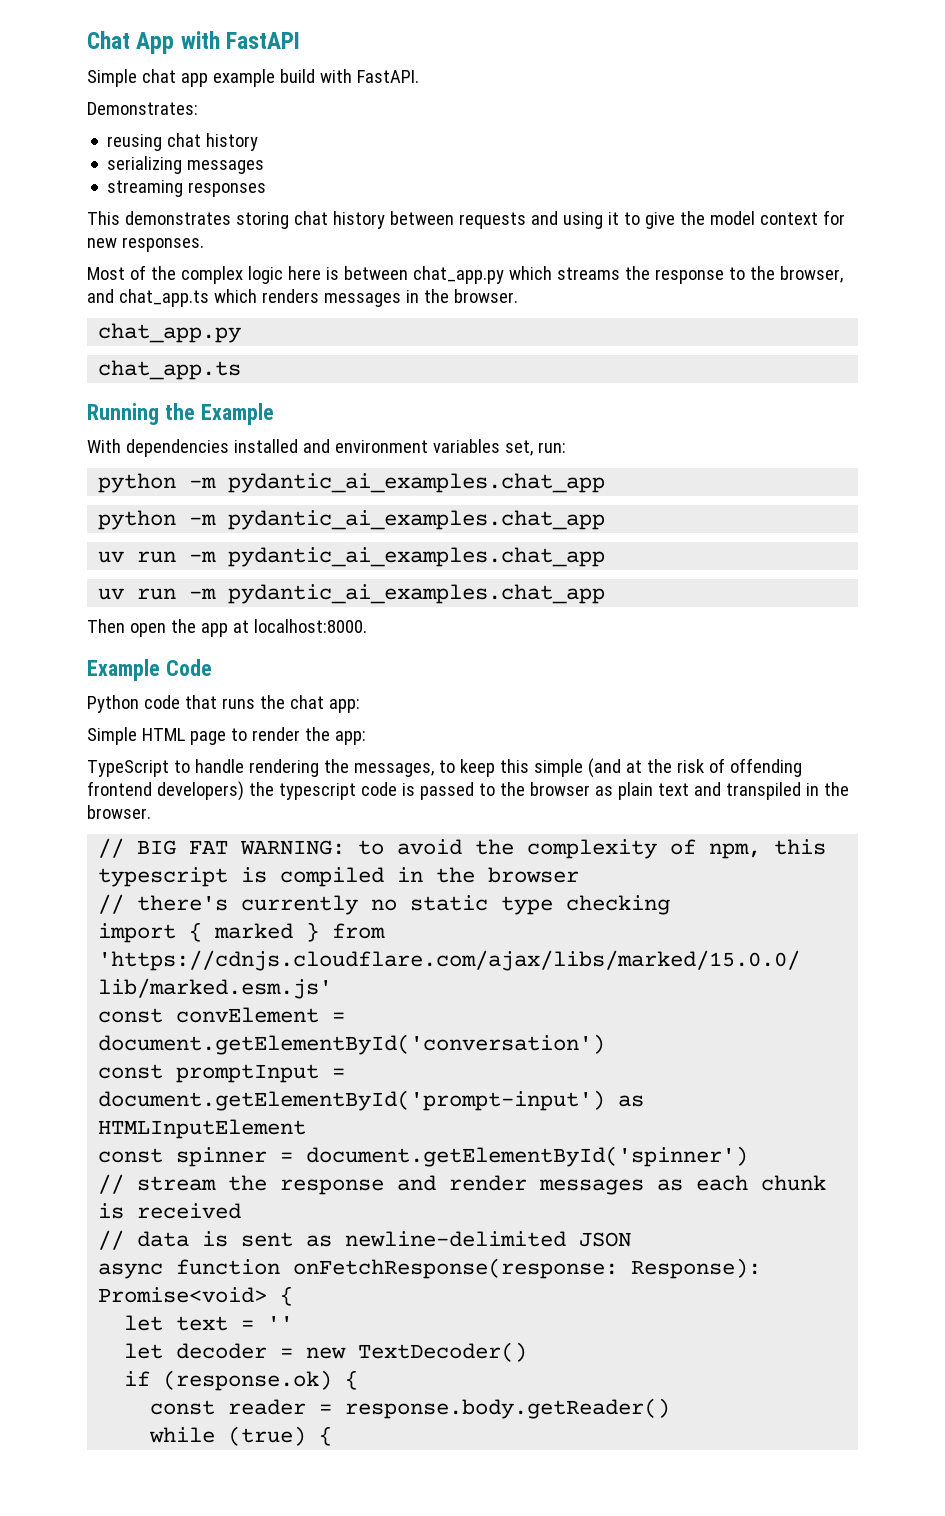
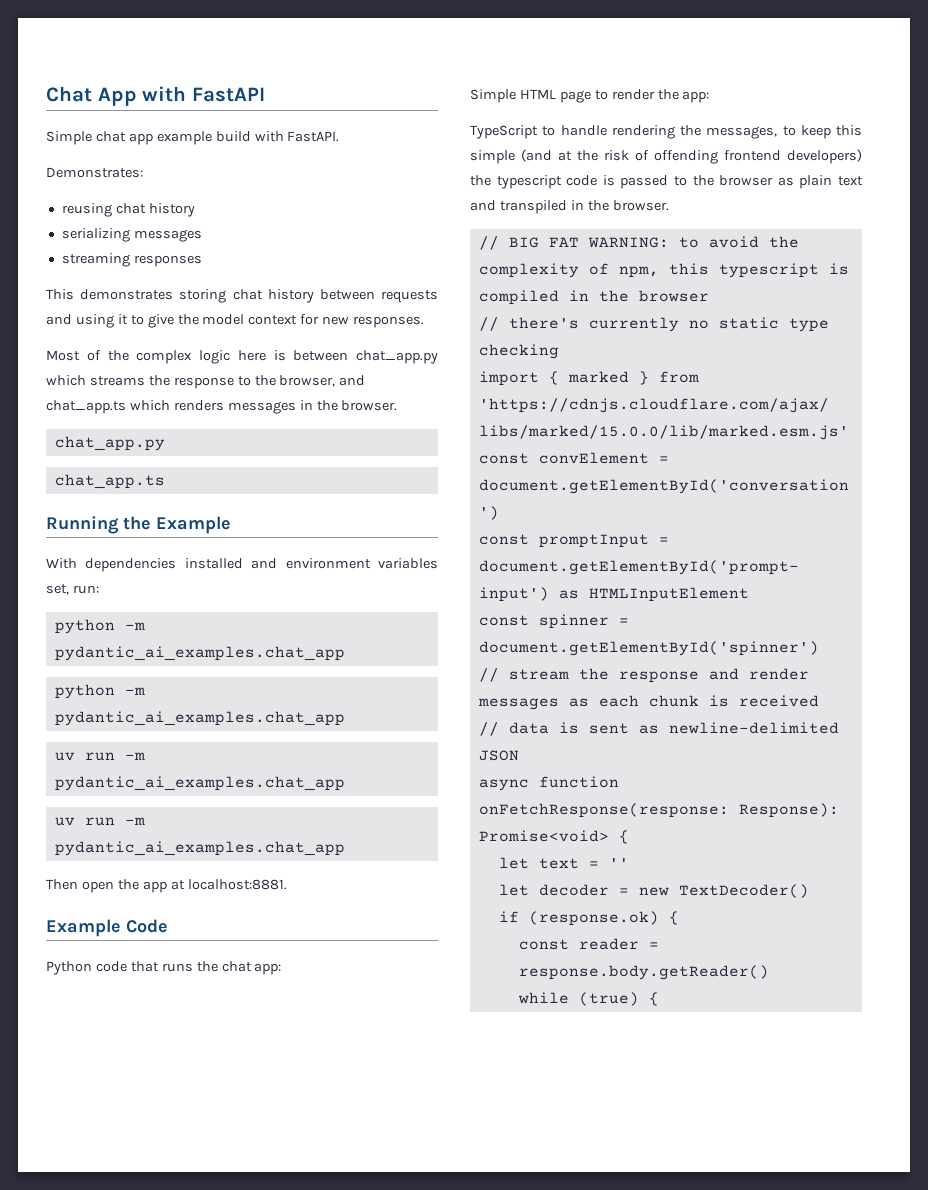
- Then open the app at localhost:8000.
+ Then open the app at localhost:8881.

